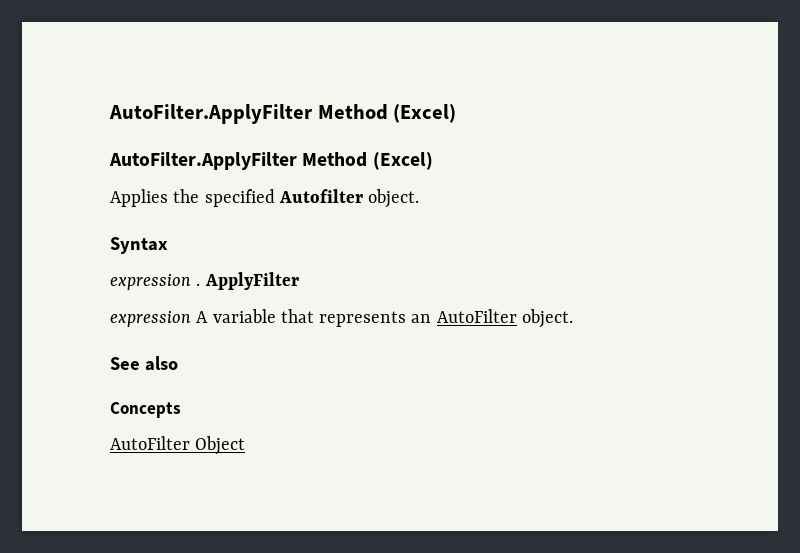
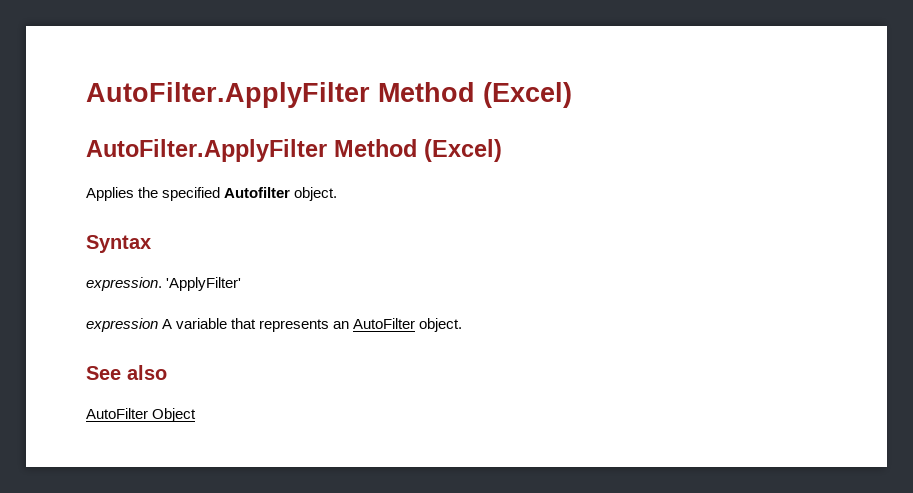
- expression . ApplyFilter
+ expression. 'ApplyFilter'
- Concepts

